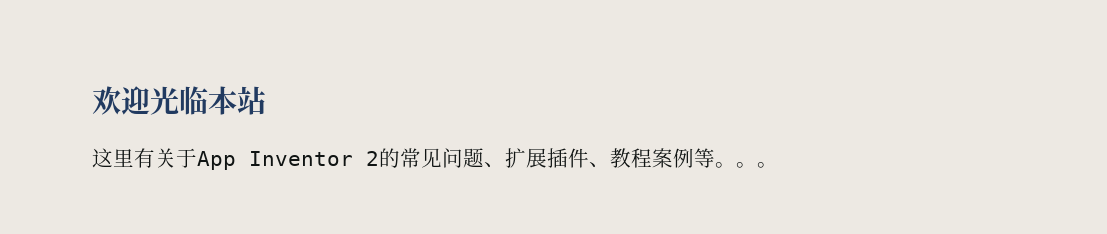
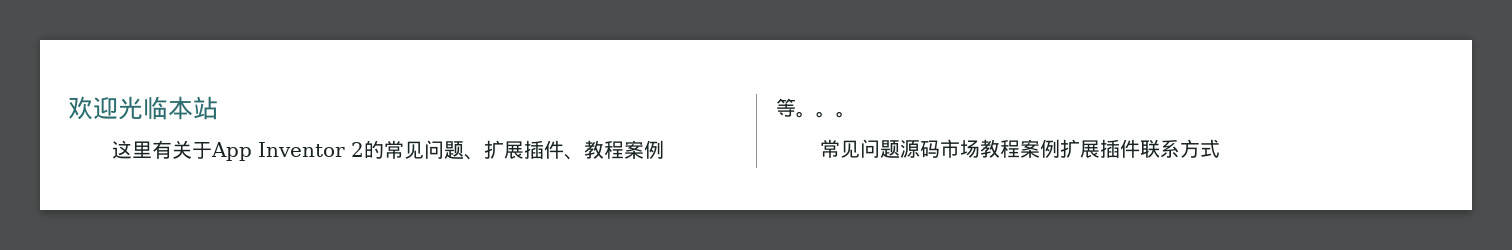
+ 常见问题源码市场教程案例扩展插件联系方式

